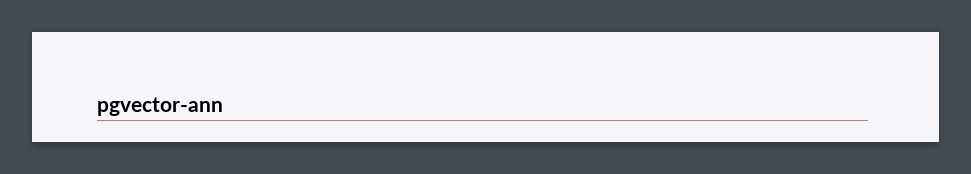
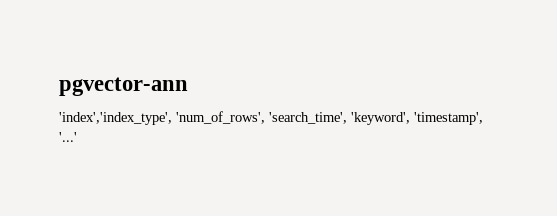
+ 'index','index_type', 'num_of_rows', 'search_time', 'keyword', 'timestamp', '...'

